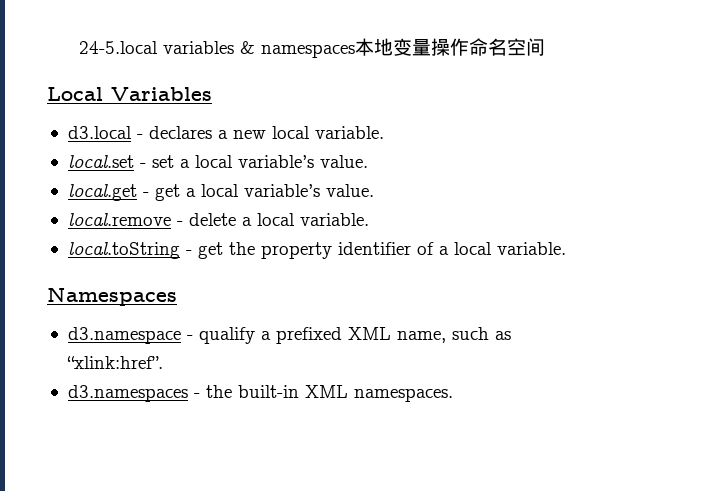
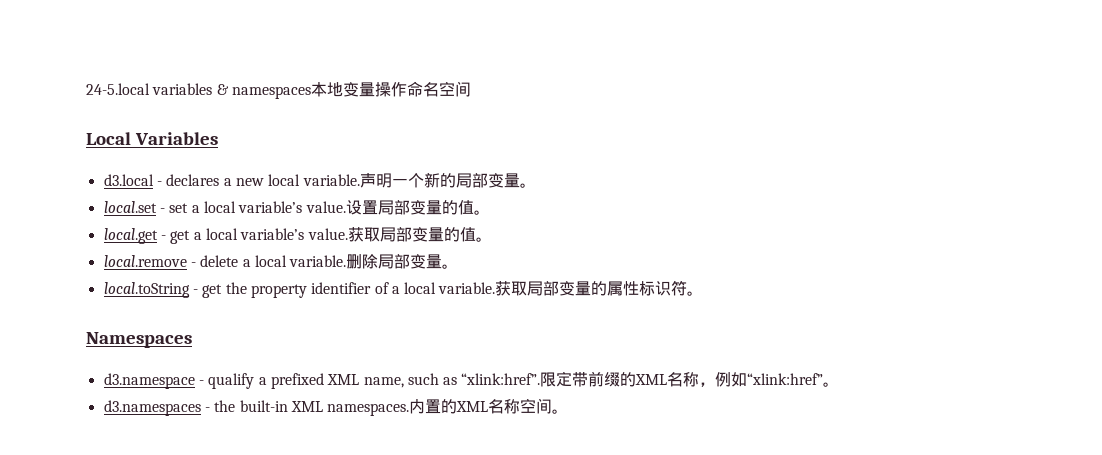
+ 声明一个新的局部变量。
+ 设置局部变量的值。
+ 获取局部变量的值。
+ 删除局部变量。
+ 获取局部变量的属性标识符。
+ 限定带前缀的XML名称，例如“xlink:href”。
+ 内置的XML名称空间。

